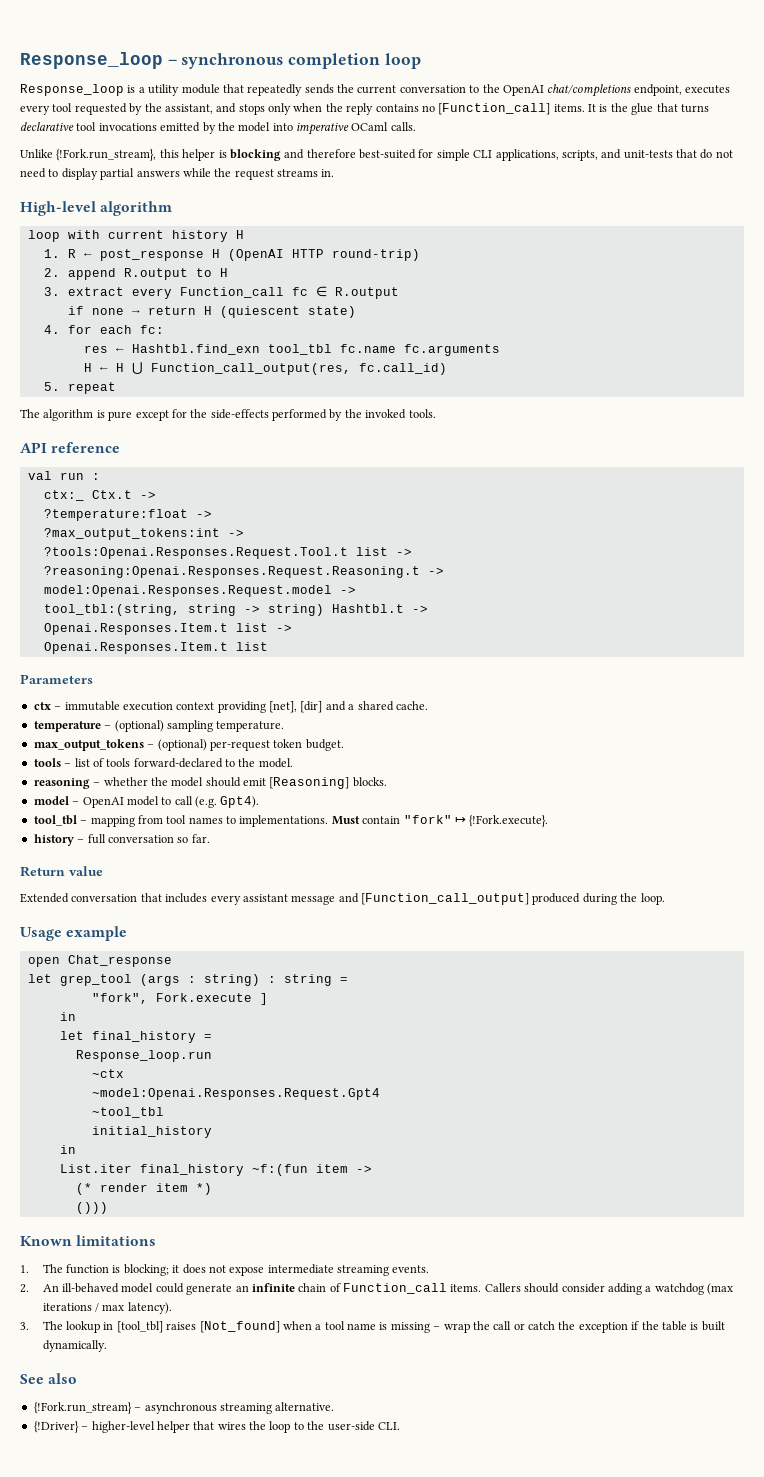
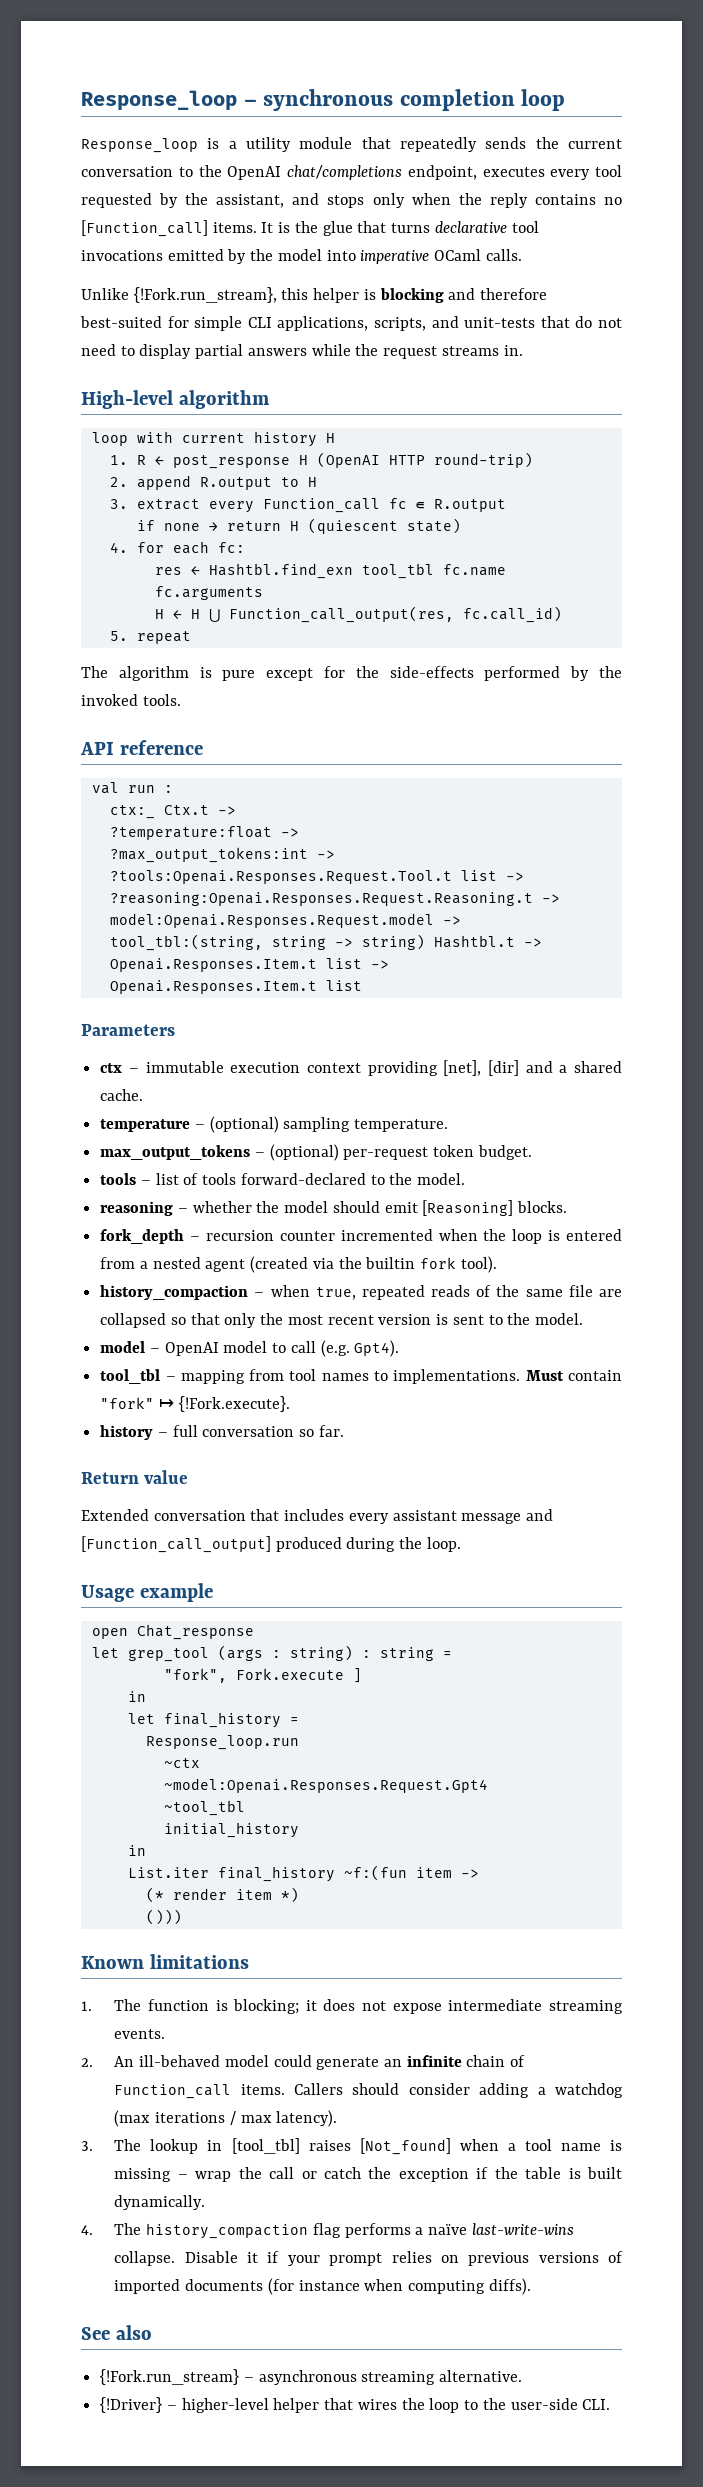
+ fork_depth – recursion counter incremented when the loop is entered from a nested agent (created via the builtin fork tool).
+ history_compaction – when true, repeated reads of the same file are collapsed so that only the most recent version is sent to the model.
+ 4. The history_compaction flag performs a naïve last-write-wins collapse. Disable it if your prompt relies on previous versions of imported documents (for instance when computing diffs).

